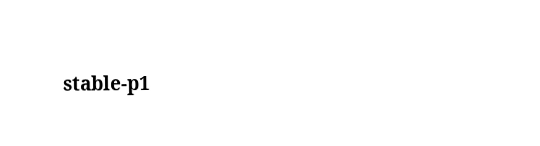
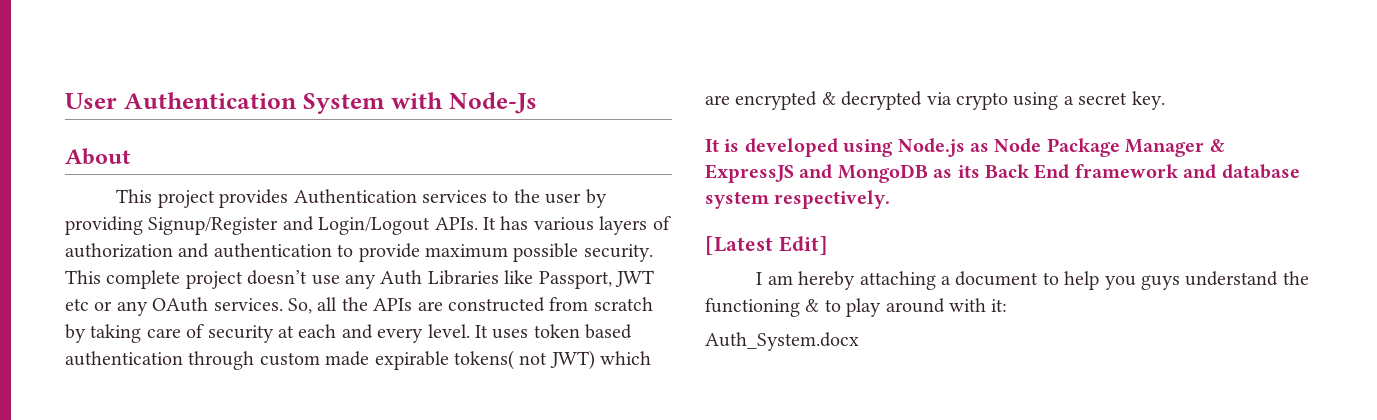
- stable-p1
+ User Authentication System with Node-Js
+ About
+ This project provides Authentication services to the user by providing Signup/Register and Login/Logout APIs. It has various layers of authorization and authentication to provide maximum possible security. This complete project doesn’t use any Auth Libraries like Passport, JWT etc or any OAuth services. So, all the APIs are constructed from scratch by taking care of security at each and every level. It uses token based authentication through custom made expirable tokens( not JWT) which are encrypted & decrypted via crypto using a secret key.
+ It is developed using Node.js as Node Package Manager & ExpressJS and MongoDB as its Back End framework and database system respectively.
+ [Latest Edit]
+ I am hereby attaching a document to help you guys understand the functioning & to play around with it:
+ Auth_System.docx

